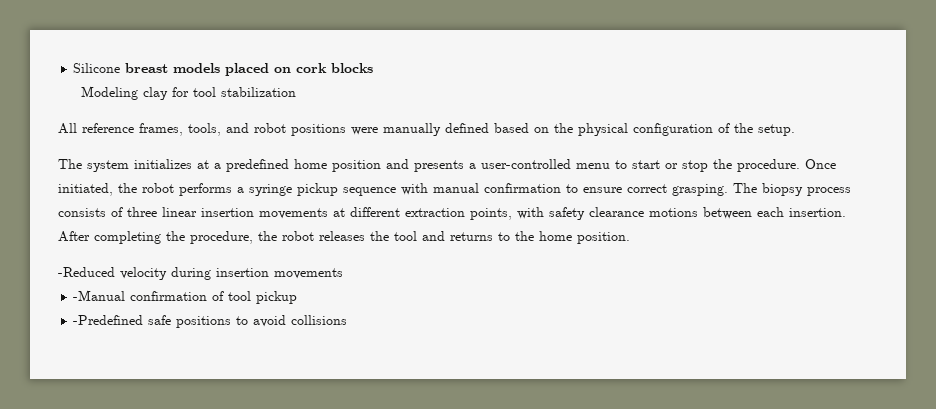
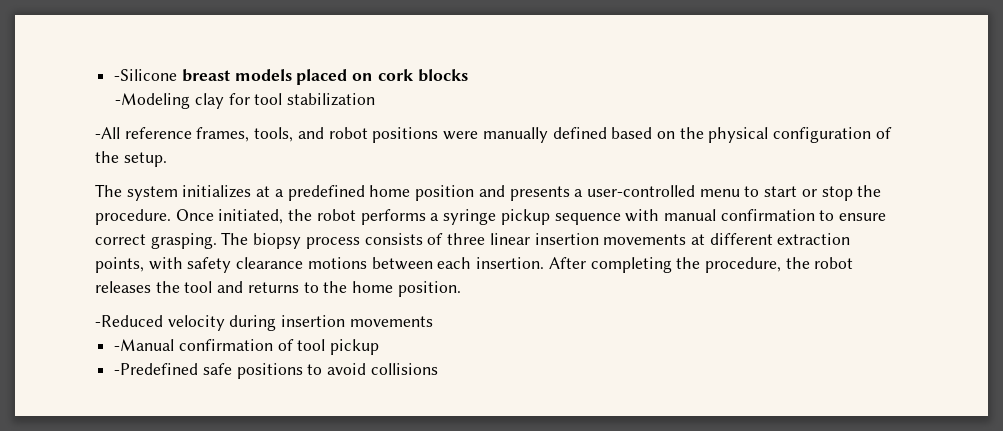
- Silicone breast models placed on cork blocks
+ -Silicone breast models placed on cork blocks
- Modeling clay for tool stabilization
+ -Modeling clay for tool stabilization
- All reference frames, tools, and robot positions were manually defined based on the physical configuration of the setup.
+ -All reference frames, tools, and robot positions were manually defined based on the physical configuration of the setup.

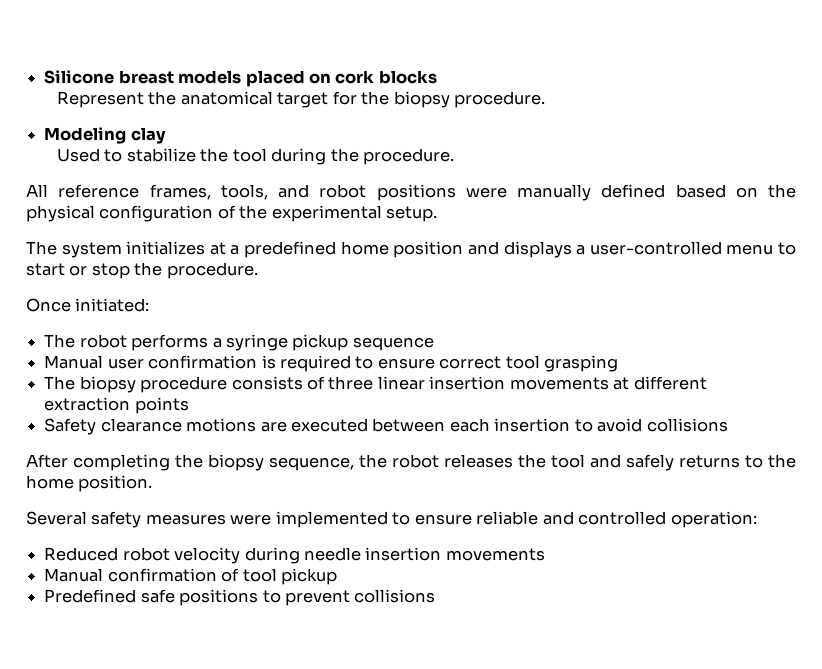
- -Silicone breast models placed on cork blocks
+ Silicone breast models placed on cork blocks
- -Modeling clay for tool stabilization
- -All reference frames, tools, and robot positions were manually defined based on the physical configuration of the setup.
+ Represent the anatomical target for the biopsy procedure.
+ Modeling clay
+ Used to stabilize the tool during the procedure.
+ All reference frames, tools, and robot positions were manually defined based on the physical configuration of the experimental setup.
- The system initializes at a predefined home position and presents a user-controlled menu to start or stop the procedure. Once initiated, the robot performs a syringe pickup sequence with manual confirmation to ensure correct grasping. The biopsy process consists of three linear insertion movements at different extraction points, with safety clearance motions between each insertion. After completing the procedure, the robot releases the tool and returns to the home position.
+ The system initializes at a predefined home position and displays a user-controlled menu to start or stop the procedure.
+ Once initiated:
+ The robot performs a syringe pickup sequence
+ Manual user confirmation is required to ensure correct tool grasping
+ The biopsy procedure consists of three linear insertion movements at different extraction points
+ Safety clearance motions are executed between each insertion to avoid collisions
+ After completing the biopsy sequence, the robot releases the tool and safely returns to the home position.
- -Reduced velocity during insertion movements
+ Several safety measures were implemented to ensure reliable and controlled operation:
+ Reduced robot velocity during needle insertion movements
- -Manual confirmation of tool pickup
+ Manual confirmation of tool pickup
- -Predefined safe positions to avoid collisions
+ Predefined safe positions to prevent collisions

